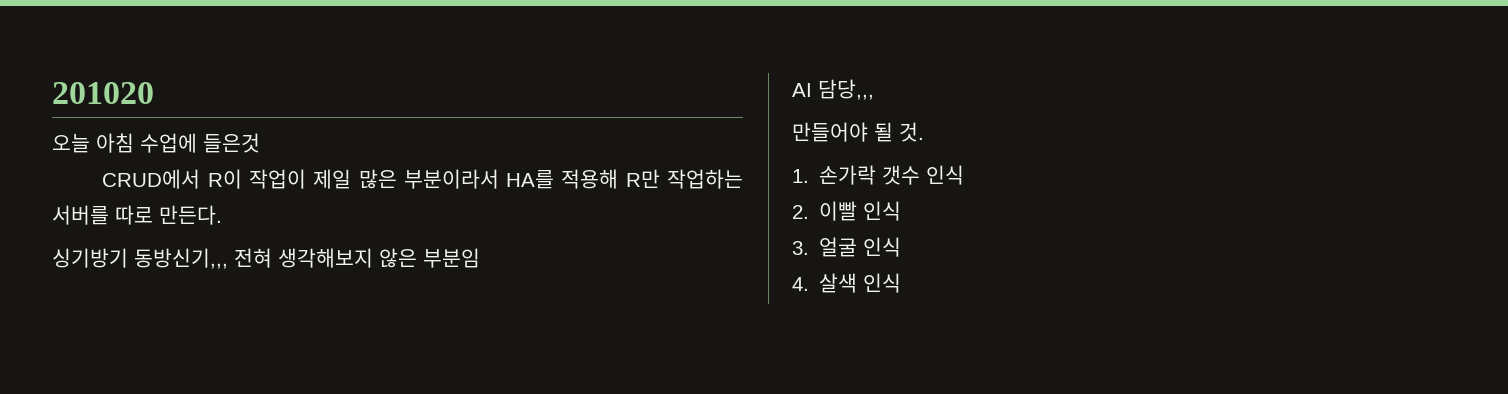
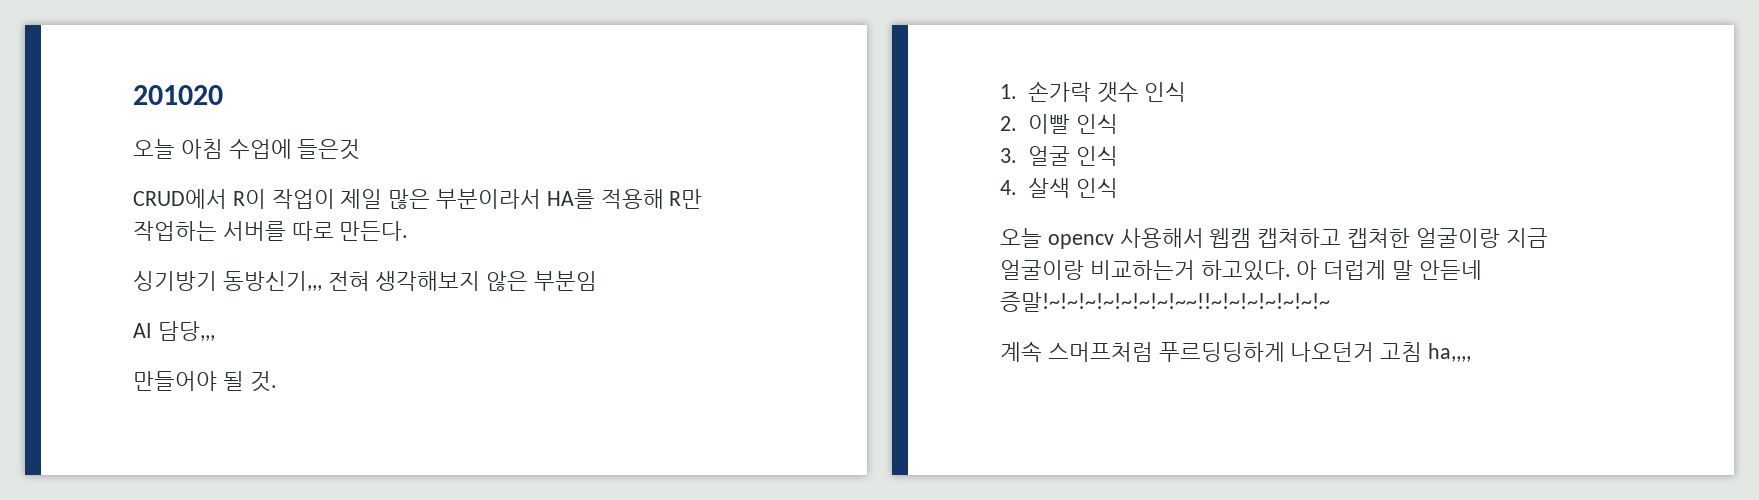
+ 오늘 opencv 사용해서 웹캠 캡쳐하고 캡쳐한 얼굴이랑 지금 얼굴이랑 비교하는거 하고있다. 아 더럽게 말 안듣네 증말!~!~!~!~!~!~!~!~~!!~!~!~!~!~!~!~
+ 계속 스머프처럼 푸르딩딩하게 나오던거 고침 ha,,,,

